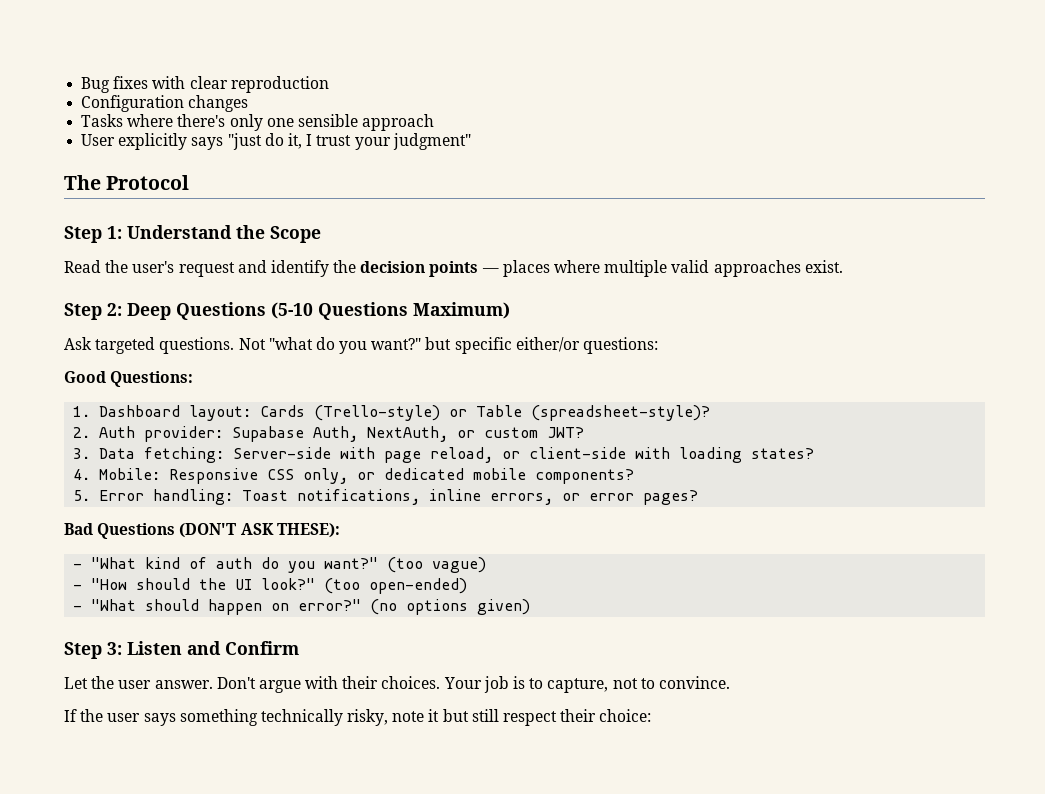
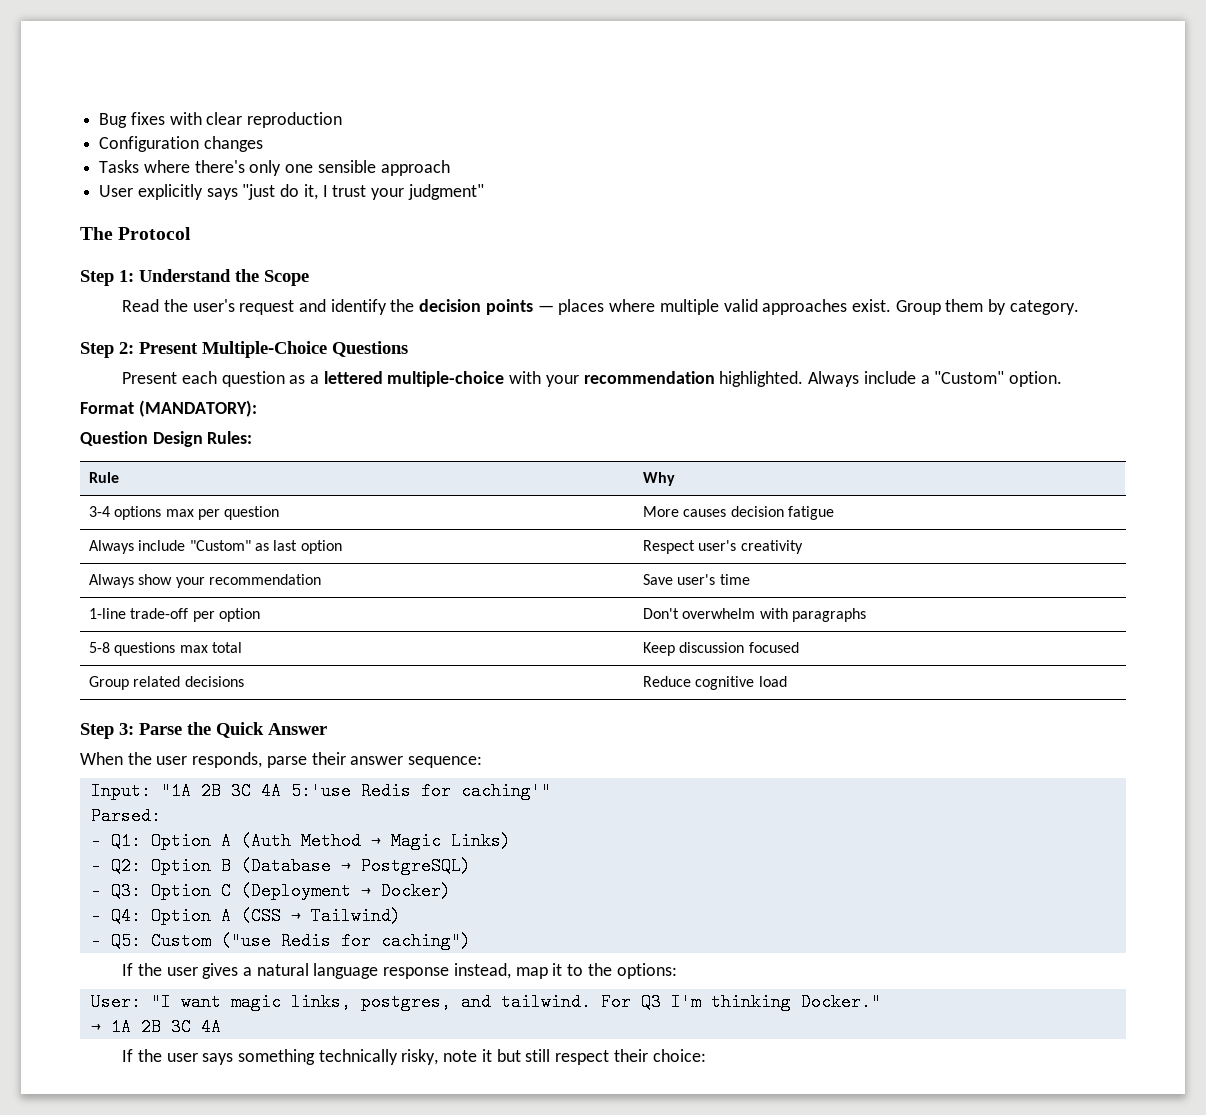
+ Group them by category.
- Step 2: Deep Questions (5-10 Questions Maximum)
- Ask targeted questions. Not "what do you want?" but specific either/or questions:
- Good Questions:
- 1. Dashboard layout: Cards (Trello-style) or Table (spreadsheet-style)?
- 2. Auth provider: Supabase Auth, NextAuth, or custom JWT?
- 3. Data fetching: Server-side with page reload, or client-side with loading states?
- 4. Mobile: Responsive CSS only, or dedicated mobile components?
- 5. Error handling: Toast notifications, inline errors, or error pages?
- Bad Questions (DON'T ASK THESE):
- - "What kind of auth do you want?" (too vague)
- - "How should the UI look?" (too open-ended)
- - "What should happen on error?" (no options given)
- Step 3: Listen and Confirm
- Let the user answer. Don't argue with their choices. Your job is to capture, not to convince.
+ Step 2: Present Multiple-Choice Questions
+ Present each question as a lettered multiple-choice with your recommendation highlighted. Always include a "Custom" option.
+ Format (MANDATORY):
+ Question Design Rules:
+ Rule | Why
+ 3-4 options max per question | More causes decision fatigue
+ Always include "Custom" as last option | Respect user's creativity
+ Always show your recommendation | Save user's time
+ 1-line trade-off per option | Don't overwhelm with paragraphs
+ 5-8 questions max total | Keep discussion focused
+ Group related decisions | Reduce cognitive load
+ Step 3: Parse the Quick Answer
+ When the user responds, parse their answer sequence:
+ Input: "1A 2B 3C 4A 5:'use Redis for caching'"
+ Parsed:
+ - Q1: Option A (Auth Method → Magic Links)
+ - Q2: Option B (Database → PostgreSQL)
+ - Q3: Option C (Deployment → Docker)
+ - Q4: Option A (CSS → Tailwind)
+ - Q5: Custom ("use Redis for caching")
+ If the user gives a natural language response instead, map it to the options:
+ User: "I want magic links, postgres, and tailwind. For Q3 I'm thinking Docker."
+ → 1A 2B 3C 4A

